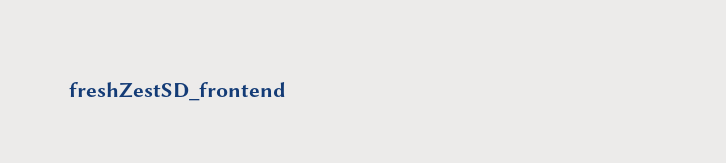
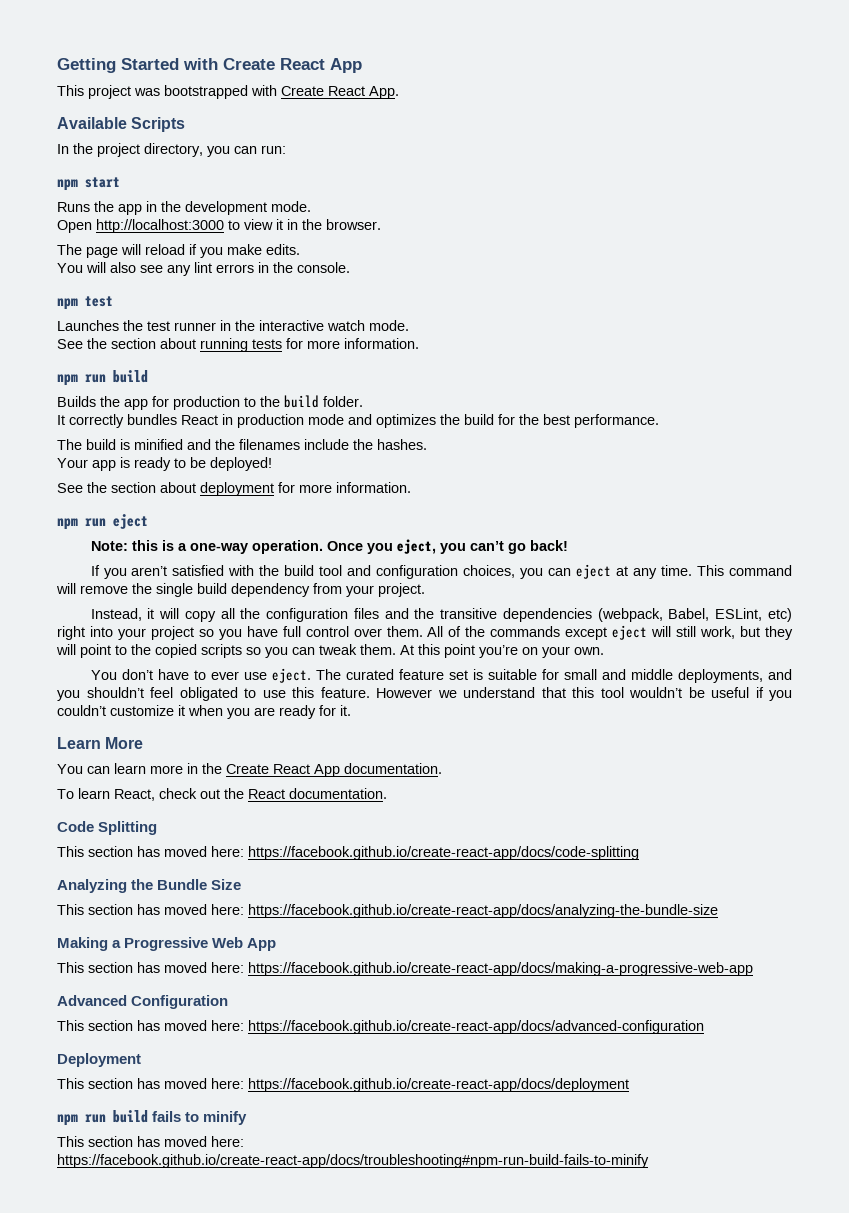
- freshZestSD_frontend
+ Getting Started with Create React App
+ This project was bootstrapped with Create React App.
+ Available Scripts
+ In the project directory, you can run:
+ npm start
+ Runs the app in the development mode.
+ Open http://localhost:3000 to view it in the browser.
+ The page will reload if you make edits.
+ You will also see any lint errors in the console.
+ npm test
+ Launches the test runner in the interactive watch mode.
+ See the section about running tests for more information.
+ npm run build
+ Builds the app for production to the build folder.
+ It correctly bundles React in production mode and optimizes the build for the best performance.
+ The build is minified and the filenames include the hashes.
+ Your app is ready to be deployed!
+ See the section about deployment for more information.
+ npm run eject
+ Note: this is a one-way operation. Once you eject, you can’t go back!
+ If you aren’t satisfied with the build tool and configuration choices, you can eject at any time. This command will remove the single build dependency from your project.
+ Instead, it will copy all the configuration files and the transitive dependencies (webpack, Babel, ESLint, etc) right into your project so you have full control over them. All of the commands except eject will still work, but they will point to the copied scripts so you can tweak them. At this point you’re on your own.
+ You don’t have to ever use eject. The curated feature set is suitable for small and middle deployments, and you shouldn’t feel obligated to use this feature. However we understand that this tool wouldn’t be useful if you couldn’t customize it when you are ready for it.
+ Learn More
+ You can learn more in the Create React App documentation.
+ To learn React, check out the React documentation.
+ Code Splitting
+ This section has moved here: https://facebook.github.io/create-react-app/docs/code-splitting
+ Analyzing the Bundle Size
+ This section has moved here: https://facebook.github.io/create-react-app/docs/analyzing-the-bundle-size
+ Making a Progressive Web App
+ This section has moved here: https://facebook.github.io/create-react-app/docs/making-a-progressive-web-app
+ Advanced Configuration
+ This section has moved here: https://facebook.github.io/create-react-app/docs/advanced-configuration
+ Deployment
+ This section has moved here: https://facebook.github.io/create-react-app/docs/deployment
+ npm run build fails to minify
+ This section has moved here: https://facebook.github.io/create-react-app/docs/troubleshooting#npm-run-build-fails-to-minify

